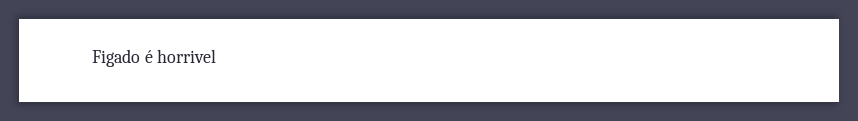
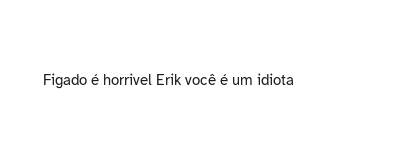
- Figado é horrivel
+ Figado é horrivel Erik você é um idiota

